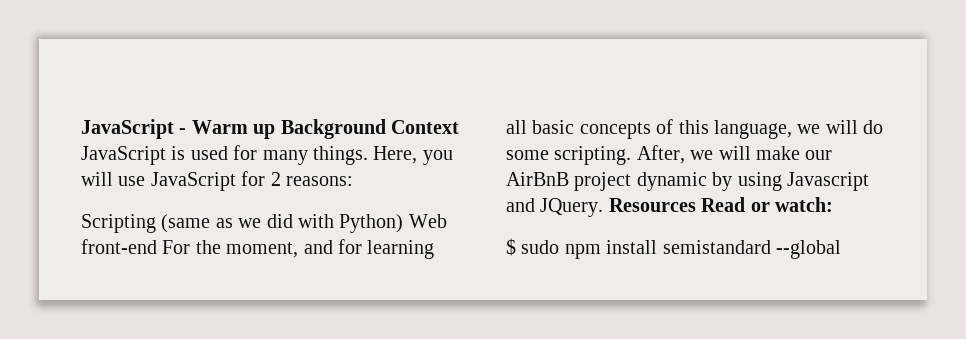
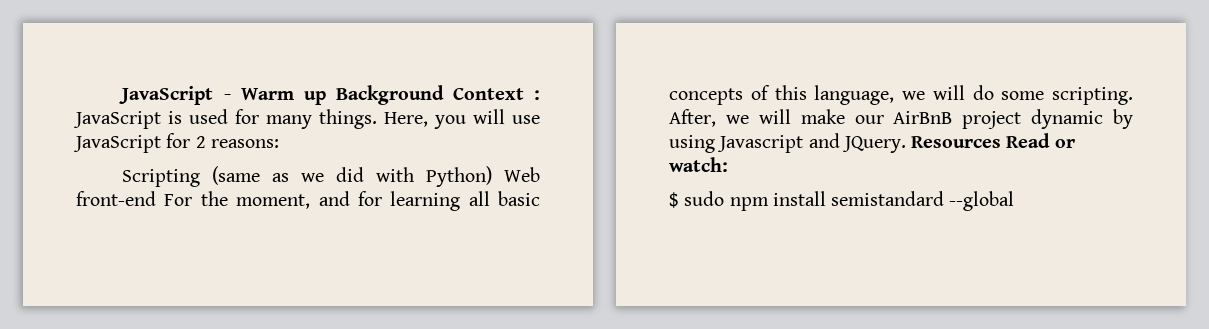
- JavaScript - Warm up Background Context JavaScript is used for many things.
+ JavaScript - Warm up Background Context : JavaScript is used for many things.

